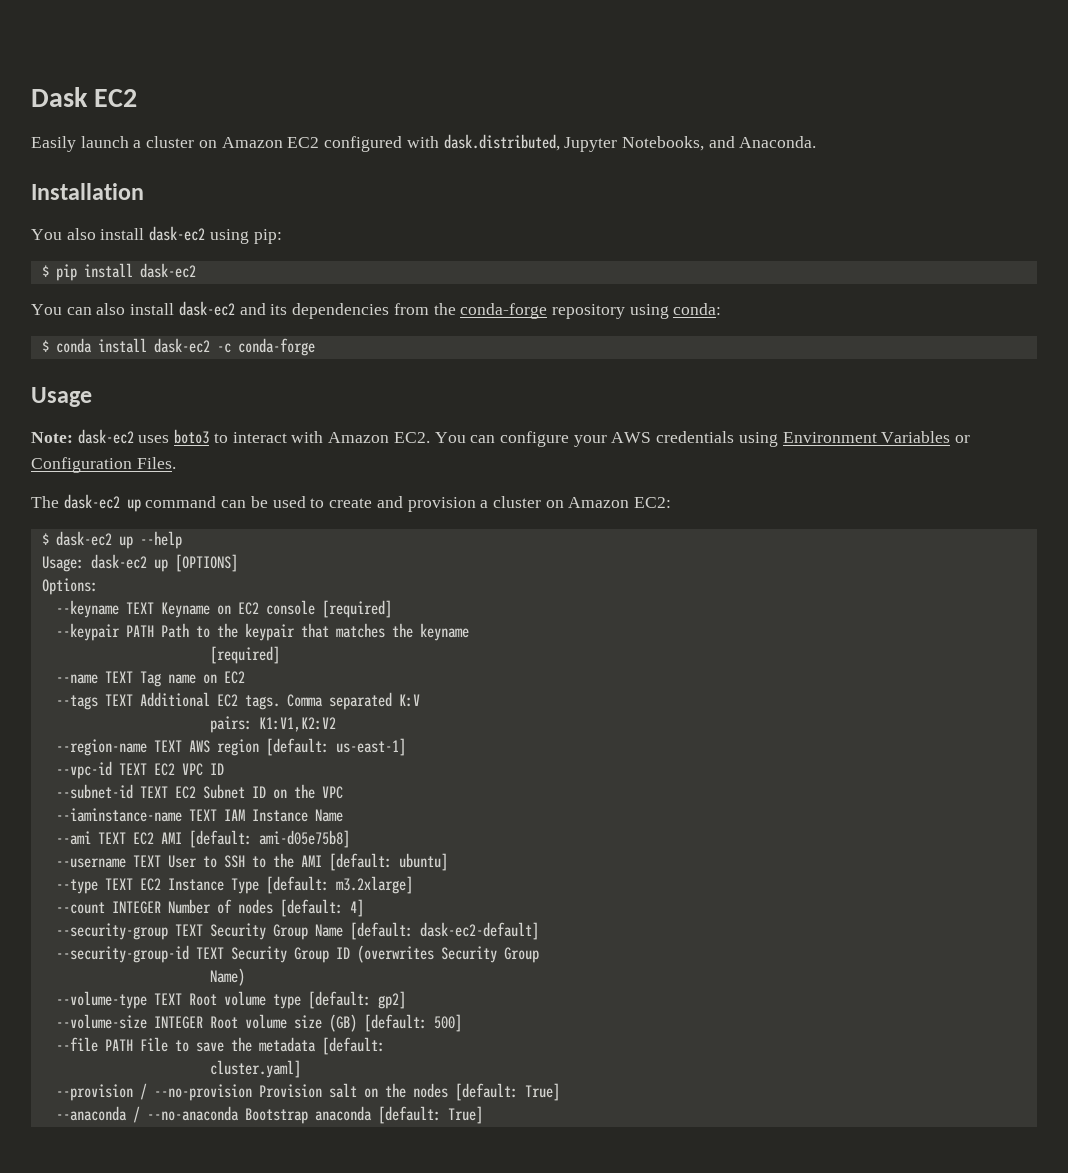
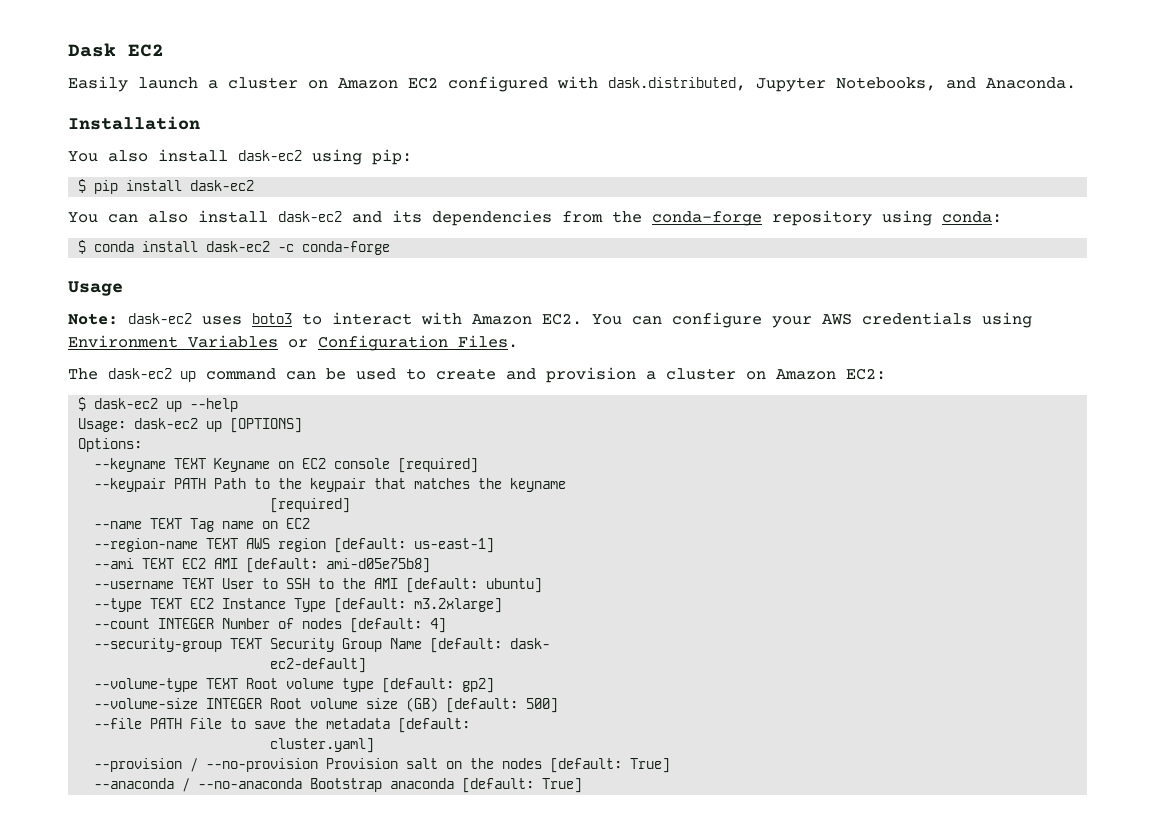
- --tags TEXT Additional EC2 tags. Comma separated K:V
- pairs: K1:V1,K2:V2
- --vpc-id TEXT EC2 VPC ID
- --subnet-id TEXT EC2 Subnet ID on the VPC
- --iaminstance-name TEXT IAM Instance Name
- --security-group TEXT Security Group Name [default: dask-ec2-default]
- --security-group-id TEXT Security Group ID (overwrites Security Group
- Name)
+ --security-group TEXT Security Group Name [default: dask-
+ ec2-default]

